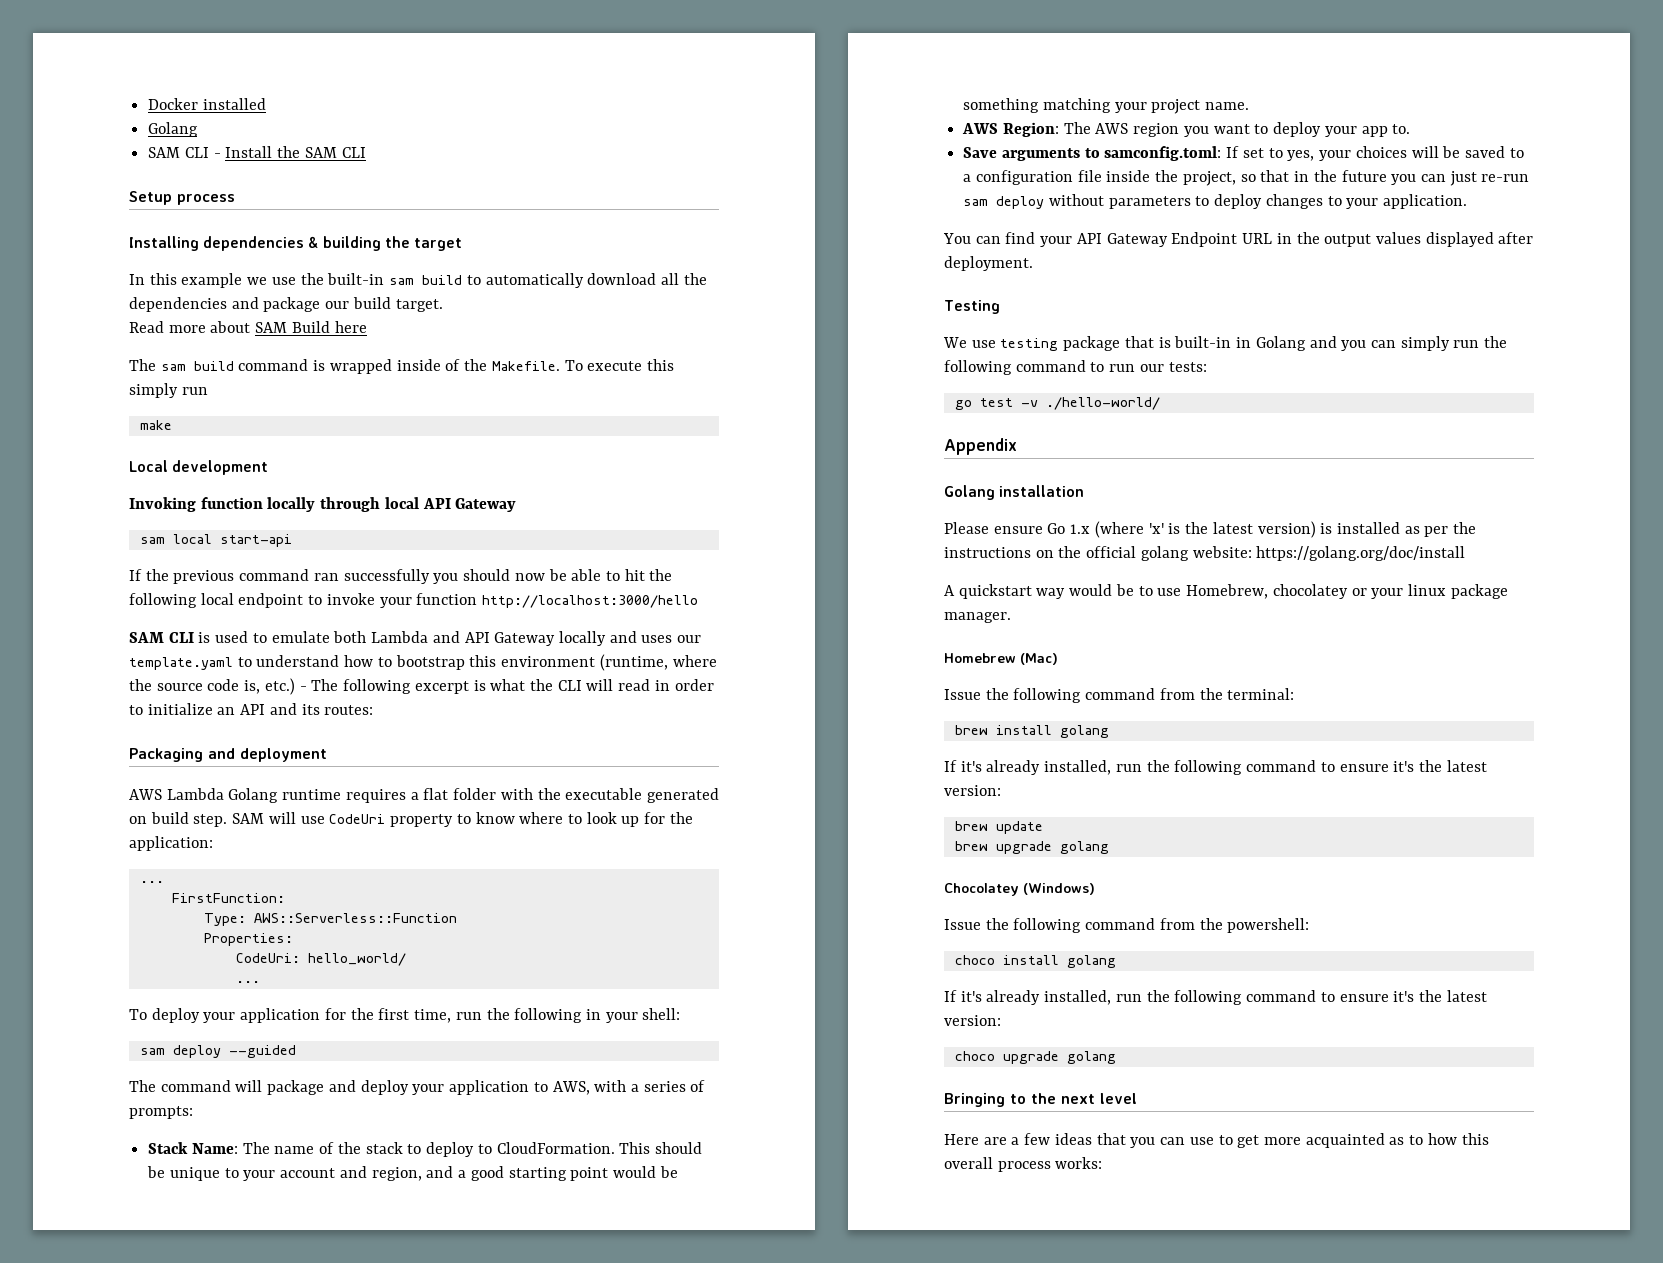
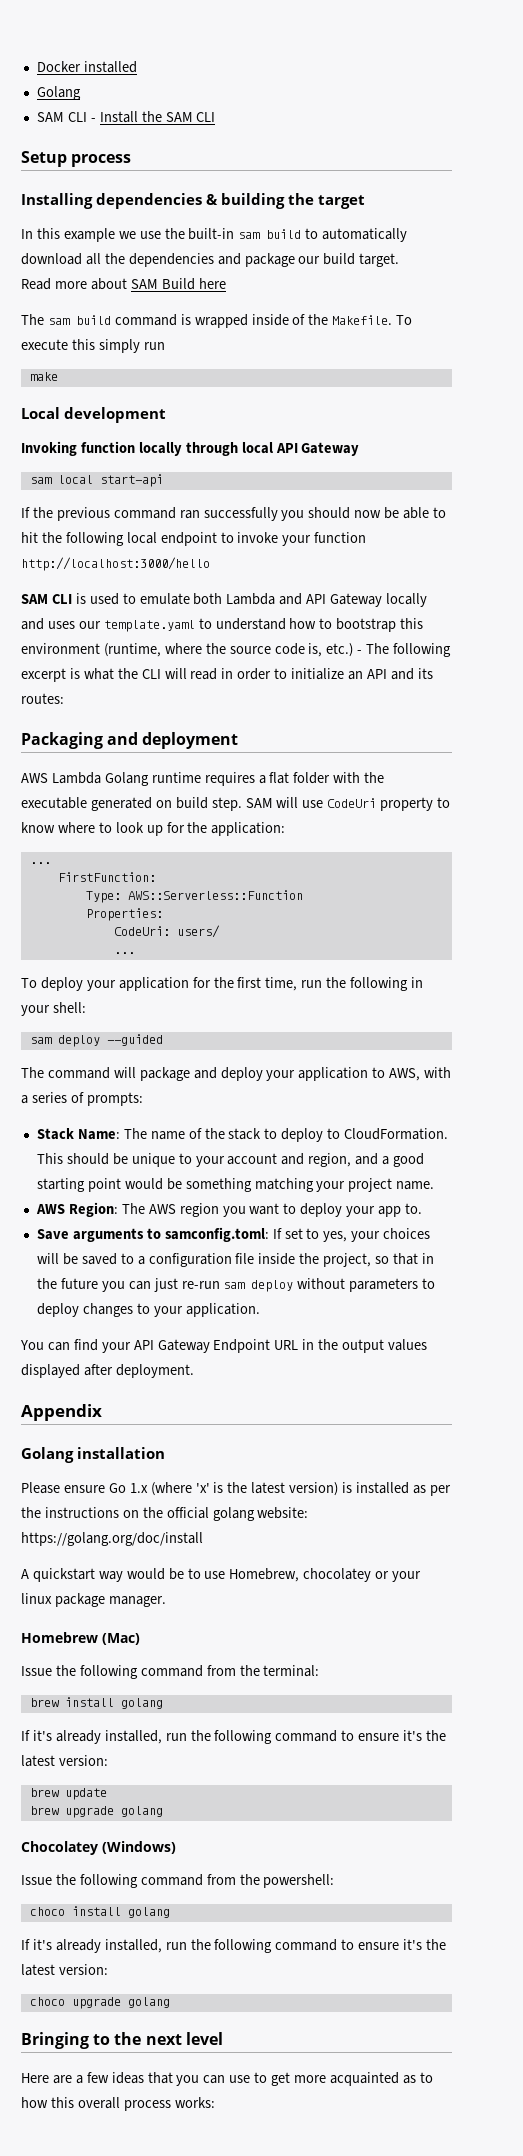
- CodeUri: hello_world/
+ CodeUri: users/
- Testing
- We use testing package that is built-in in Golang and you can simply run the following command to run our tests:
- go test -v ./hello-world/

